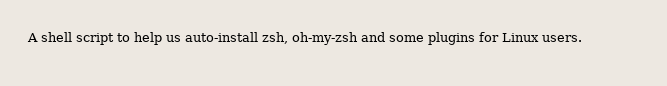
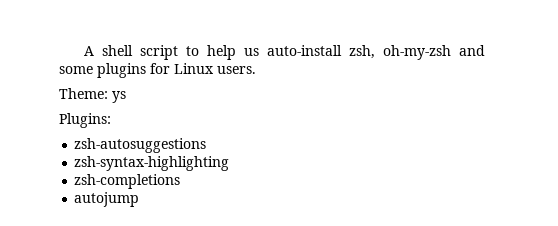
+ Theme: ys
+ Plugins:
+ zsh-autosuggestions
+ zsh-syntax-highlighting
+ zsh-completions
+ autojump

